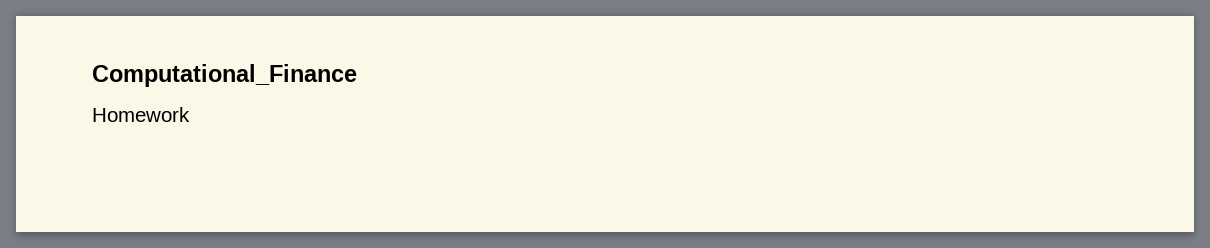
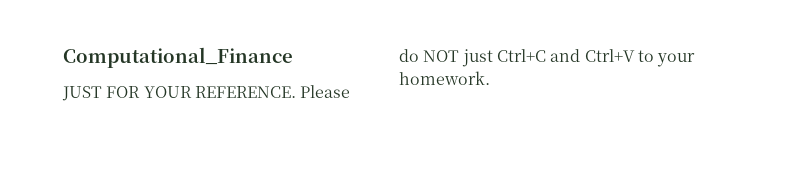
- Homework
+ JUST FOR YOUR REFERENCE. Please do NOT just Ctrl+C and Ctrl+V to your homework.

